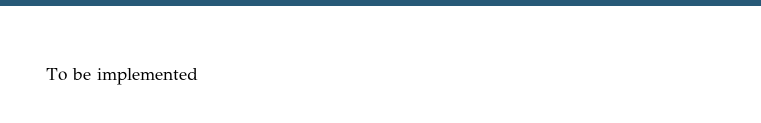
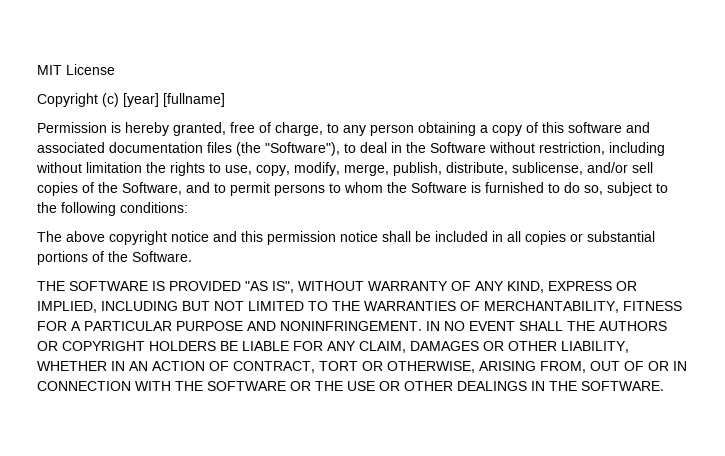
- To be implemented
+ MIT License
+ Copyright (c) [year] [fullname]
+ Permission is hereby granted, free of charge, to any person obtaining a copy of this software and associated documentation files (the "Software"), to deal in the Software without restriction, including without limitation the rights to use, copy, modify, merge, publish, distribute, sublicense, and/or sell copies of the Software, and to permit persons to whom the Software is furnished to do so, subject to the following conditions:
+ The above copyright notice and this permission notice shall be included in all copies or substantial portions of the Software.
+ THE SOFTWARE IS PROVIDED "AS IS", WITHOUT WARRANTY OF ANY KIND, EXPRESS OR IMPLIED, INCLUDING BUT NOT LIMITED TO THE WARRANTIES OF MERCHANTABILITY, FITNESS FOR A PARTICULAR PURPOSE AND NONINFRINGEMENT. IN NO EVENT SHALL THE AUTHORS OR COPYRIGHT HOLDERS BE LIABLE FOR ANY CLAIM, DAMAGES OR OTHER LIABILITY, WHETHER IN AN ACTION OF CONTRACT, TORT OR OTHERWISE, ARISING FROM, OUT OF OR IN CONNECTION WITH THE SOFTWARE OR THE USE OR OTHER DEALINGS IN THE SOFTWARE.

